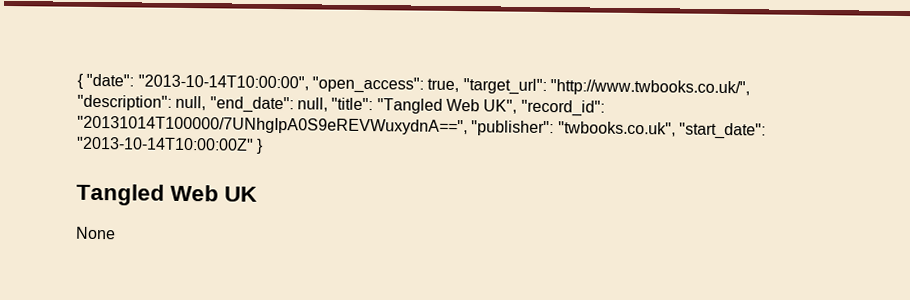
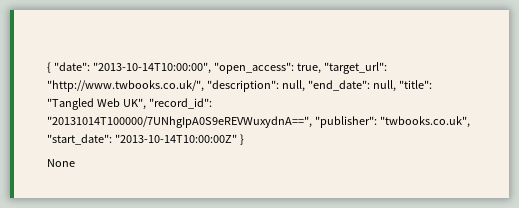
- Tangled Web UK

